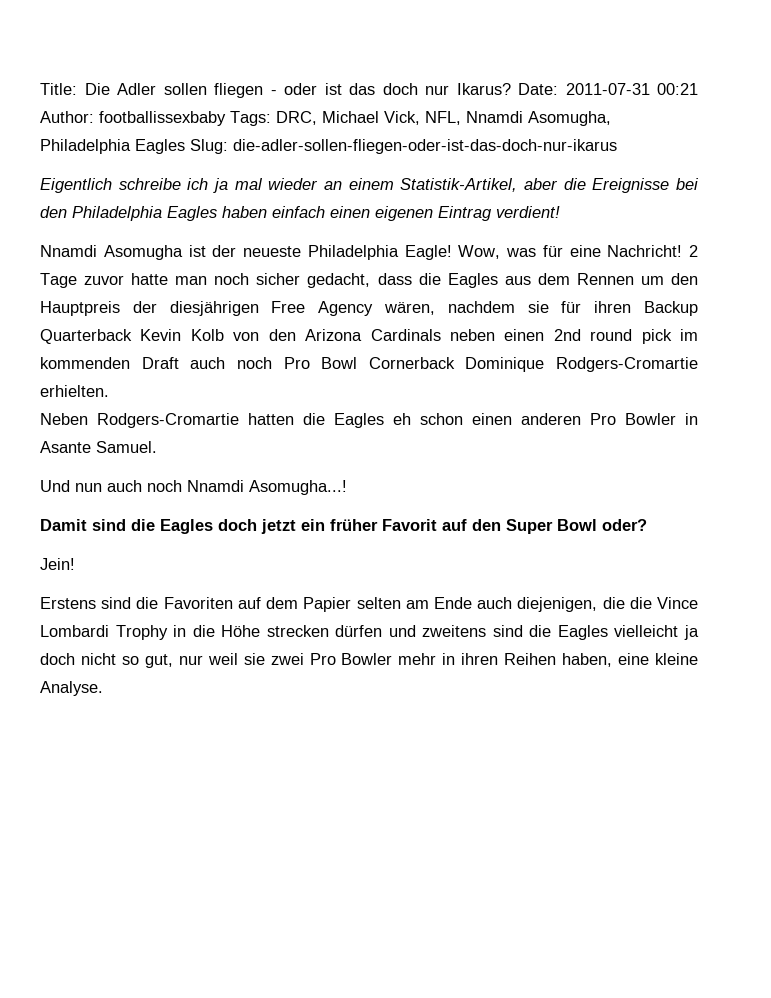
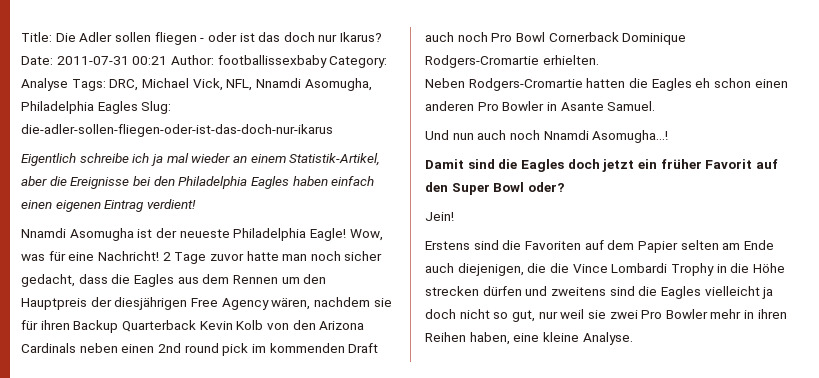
- Date: 2011-07-31 00:21 Author: footballissexbaby Tags: DRC, Michael Vick, NFL, Nnamdi Asomugha, Philadelphia Eagles Slug: die-adler-sollen-fliegen-oder-ist-das-doch-nur-ikarus
+ Date: 2011-07-31 00:21 Author: footballissexbaby Category: Analyse Tags: DRC, Michael Vick, NFL, Nnamdi Asomugha, Philadelphia Eagles Slug: die-adler-sollen-fliegen-oder-ist-das-doch-nur-ikarus

